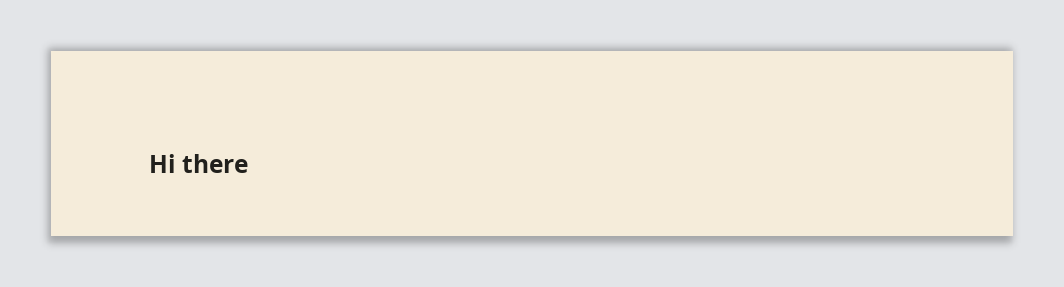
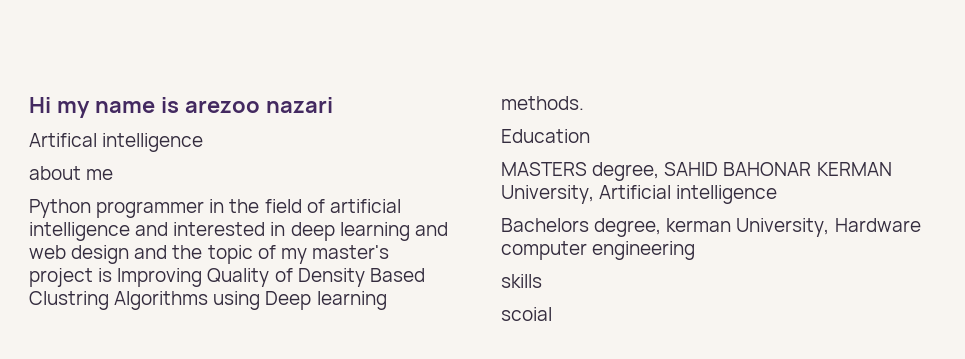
- Hi there
+ Hi my name is arezoo nazari
+ Artifical intelligence
+ about me
+ Python programmer in the field of artificial intelligence and interested in deep learning and web design and the topic of my master's project is Improving Quality of Density Based Clustring Algorithms using Deep learning methods.
+ Education
+ MASTERS degree, SAHID BAHONAR KERMAN University, Artificial intelligence
+ Bachelors degree, kerman University, Hardware computer engineering
+ skills
+ scoial

